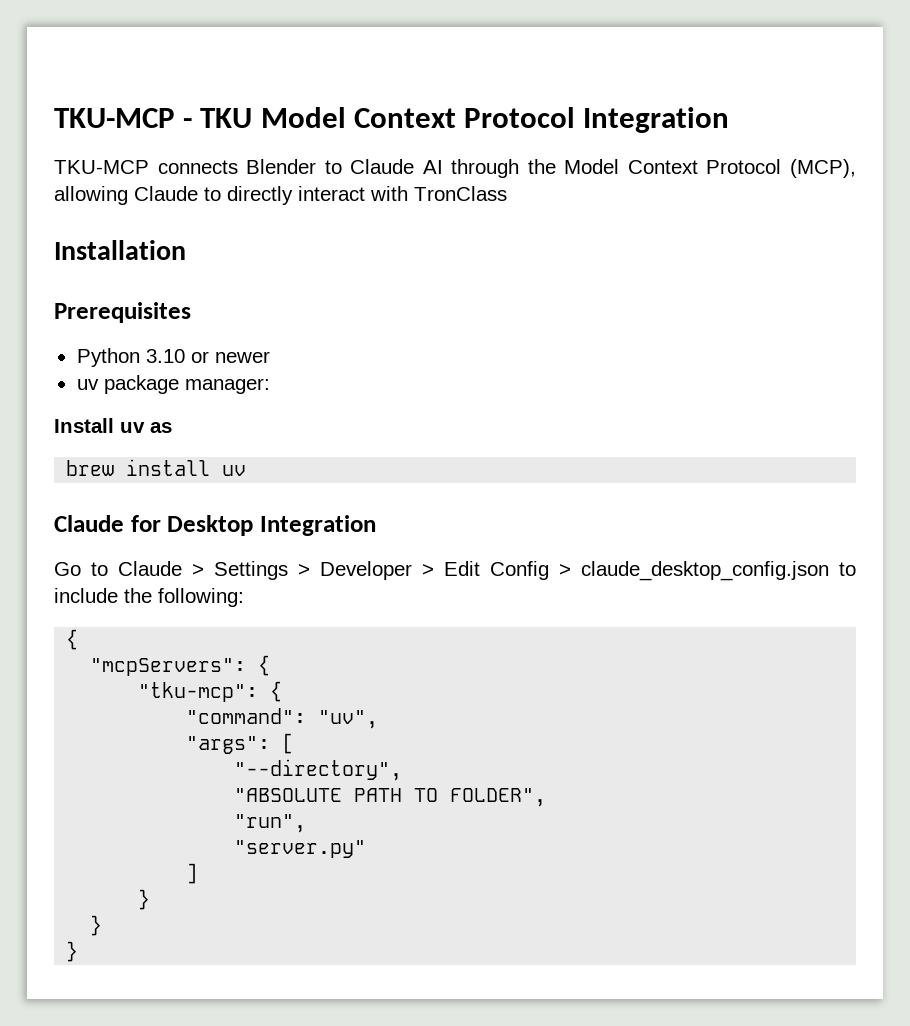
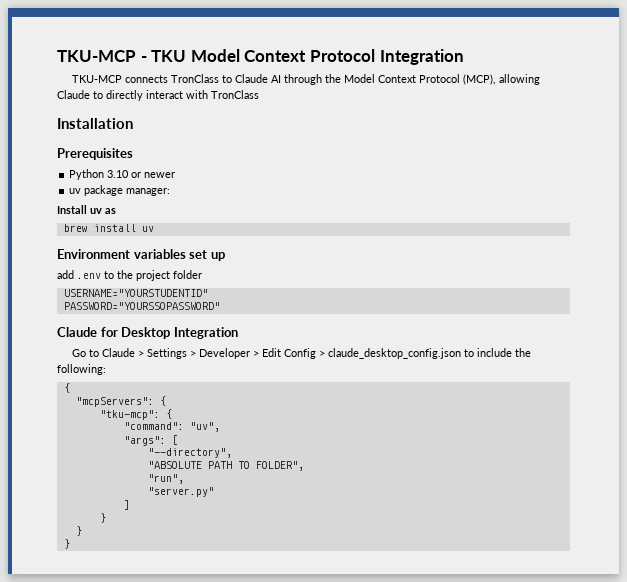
- TKU-MCP connects Blender to Claude AI through the Model Context Protocol (MCP), allowing Claude to directly interact with TronClass
+ TKU-MCP connects TronClass to Claude AI through the Model Context Protocol (MCP), allowing Claude to directly interact with TronClass
+ Environment variables set up
+ add .env to the project folder
+ USERNAME="YOURSTUDENTID"
+ PASSWORD="YOURSSOPASSWORD"

